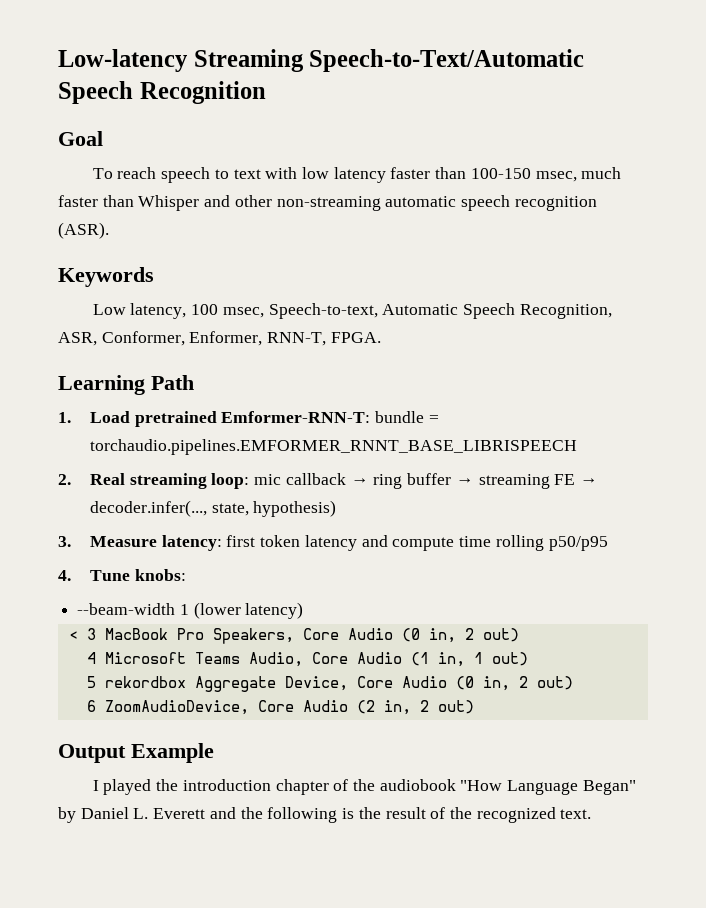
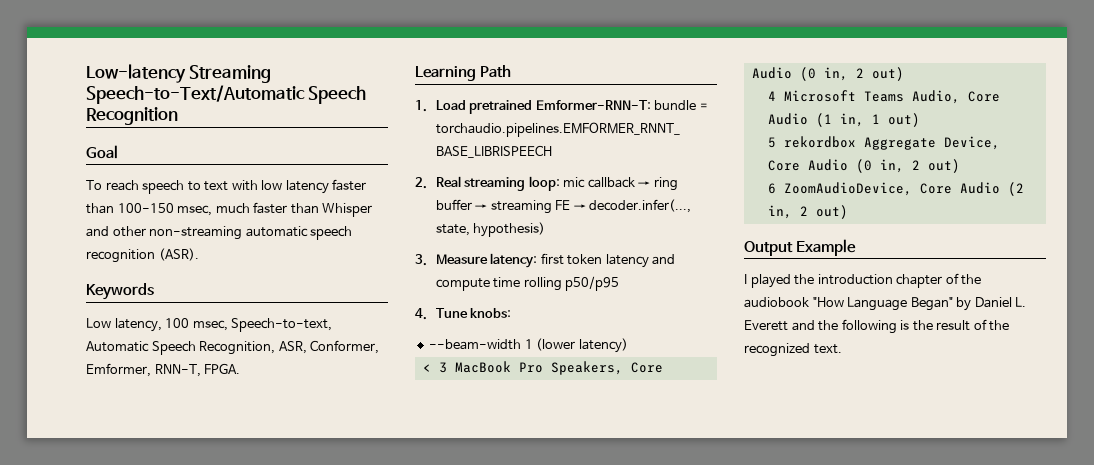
- Low latency, 100 msec, Speech-to-text, Automatic Speech Recognition, ASR, Conformer, Enformer, RNN-T, FPGA.
+ Low latency, 100 msec, Speech-to-text, Automatic Speech Recognition, ASR, Conformer, Emformer, RNN-T, FPGA.

